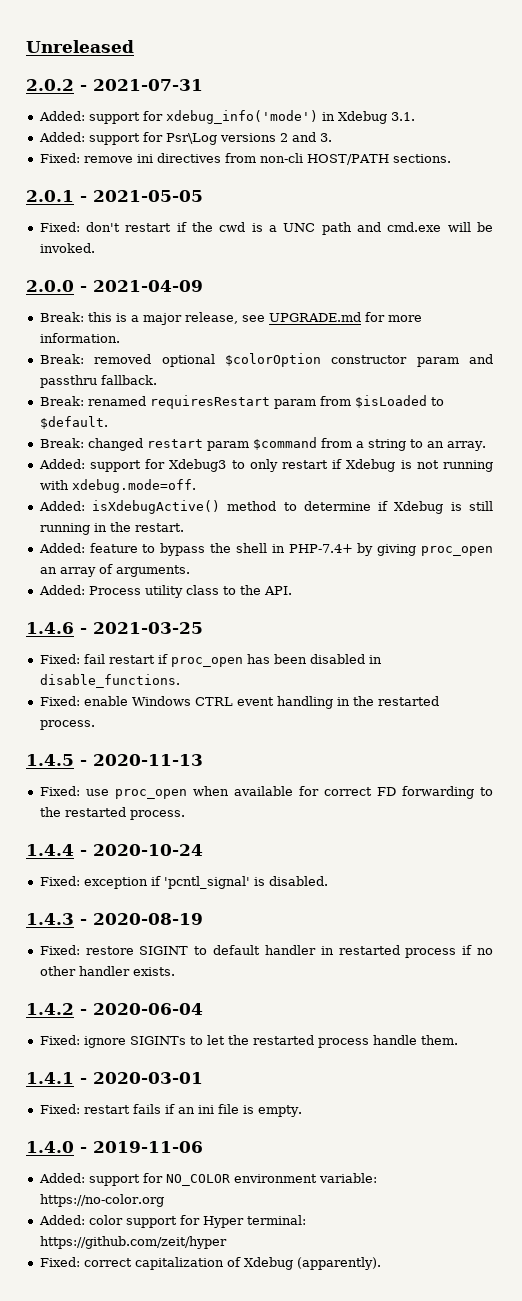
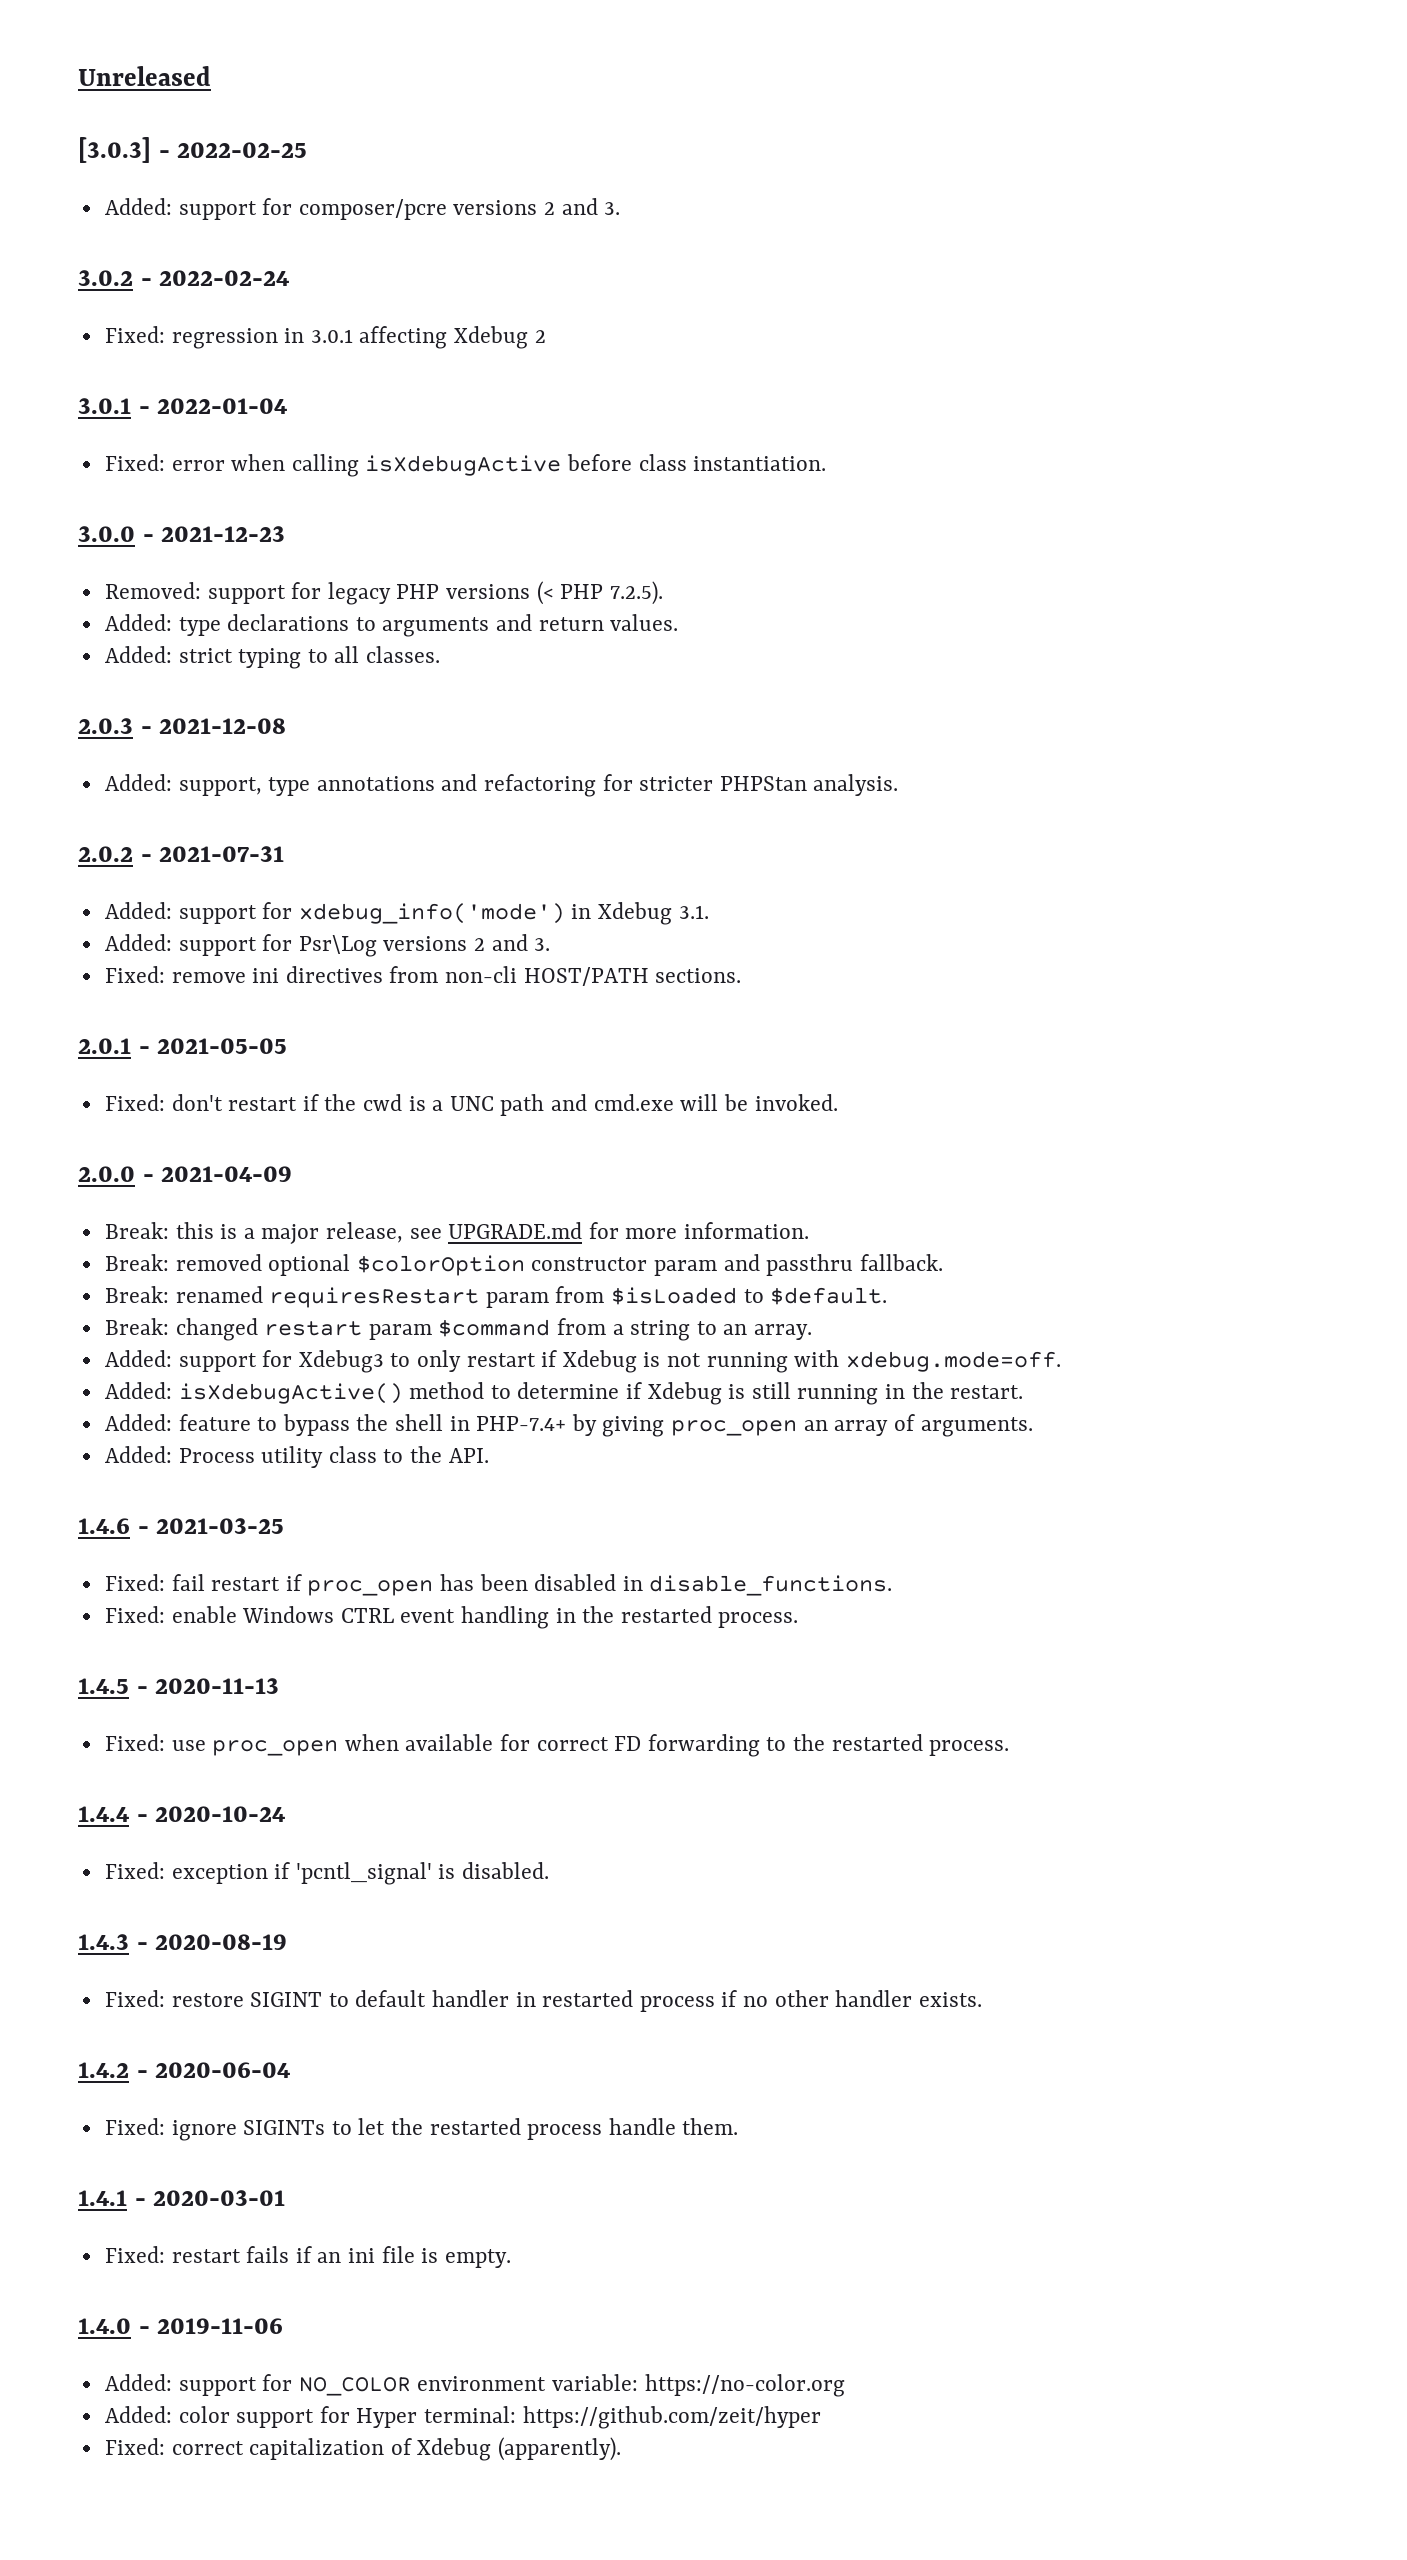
+ [3.0.3] - 2022-02-25
+ Added: support for composer/pcre versions 2 and 3.
+ 3.0.2 - 2022-02-24
+ Fixed: regression in 3.0.1 affecting Xdebug 2
+ 3.0.1 - 2022-01-04
+ Fixed: error when calling isXdebugActive before class instantiation.
+ 3.0.0 - 2021-12-23
+ Removed: support for legacy PHP versions (< PHP 7.2.5).
+ Added: type declarations to arguments and return values.
+ Added: strict typing to all classes.
+ 2.0.3 - 2021-12-08
+ Added: support, type annotations and refactoring for stricter PHPStan analysis.

